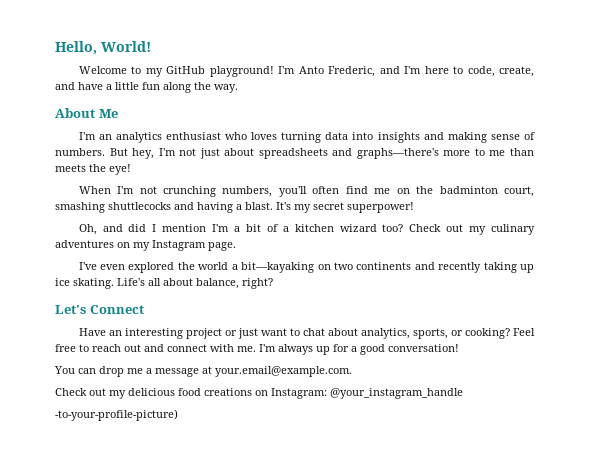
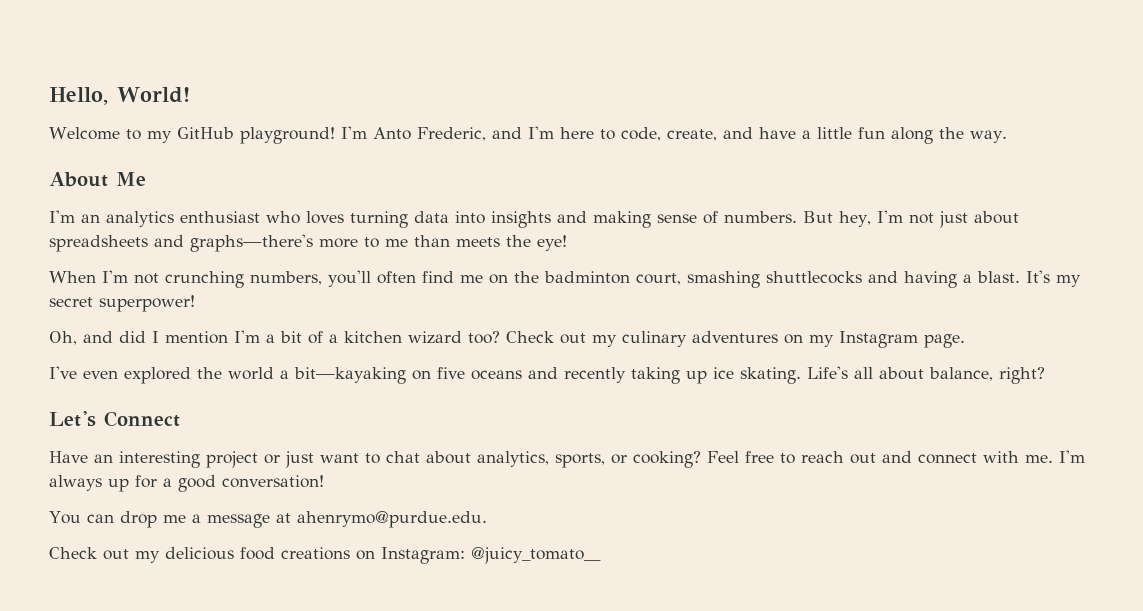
- I've even explored the world a bit—kayaking on two continents and recently taking up ice skating.
+ I've even explored the world a bit—kayaking on five oceans and recently taking up ice skating.
- You can drop me a message at your.email@example.com.
+ You can drop me a message at ahenrymo@purdue.edu.
- Check out my delicious food creations on Instagram: @your_instagram_handle
- -to-your-profile-picture)
+ Check out my delicious food creations on Instagram: @juicy_tomato__

